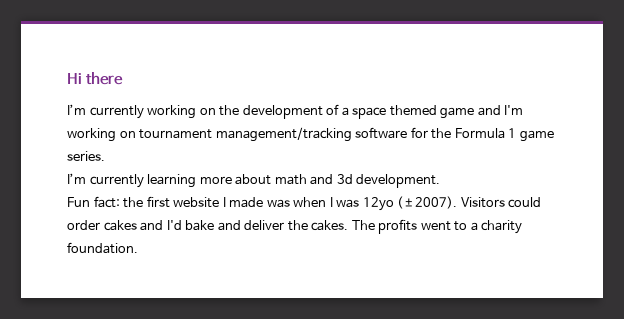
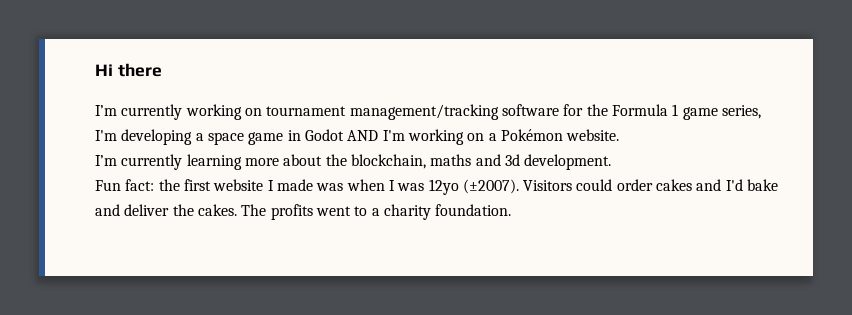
- I’m currently working on the development of a space themed game and I'm working on tournament management/tracking software for the Formula 1 game series.
+ I’m currently working on tournament management/tracking software for the Formula 1 game series, I'm developing a space game in Godot AND I'm working on a Pokémon website.
- I’m currently learning more about math and 3d development.
+ I’m currently learning more about the blockchain, maths and 3d development.

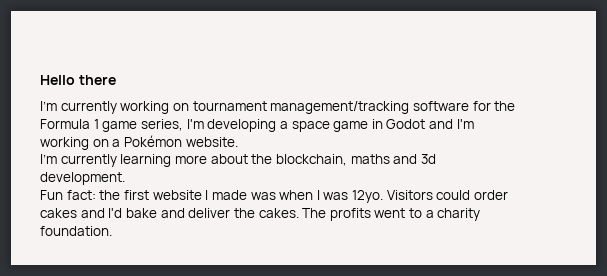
- Hi there
+ Hello there
- I’m currently working on tournament management/tracking software for the Formula 1 game series, I'm developing a space game in Godot AND I'm working on a Pokémon website.
+ I’m currently working on tournament management/tracking software for the Formula 1 game series, I'm developing a space game in Godot and I'm working on a Pokémon website.
- Fun fact: the first website I made was when I was 12yo (±2007).
+ Fun fact: the first website I made was when I was 12yo.

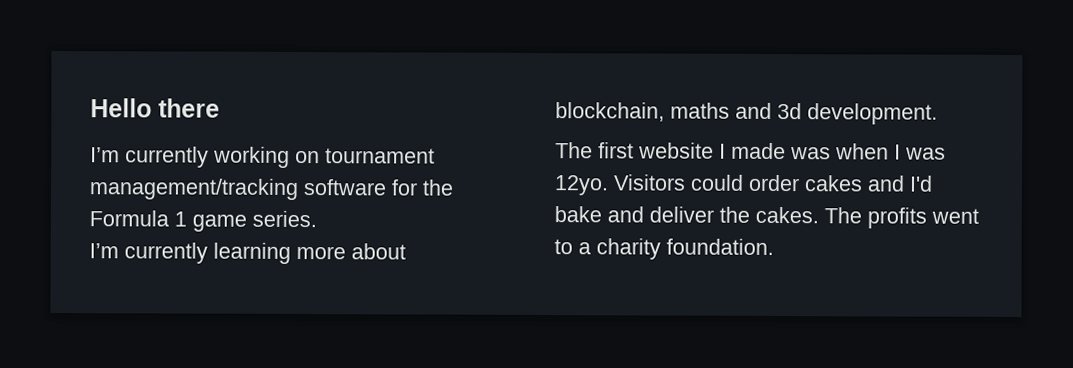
- I’m currently working on tournament management/tracking software for the Formula 1 game series, I'm developing a space game in Godot and I'm working on a Pokémon website.
+ I’m currently working on tournament management/tracking software for the Formula 1 game series.
- I’m currently learning more about the blockchain, maths and 3d development.
+ I’m currently learning more about blockchain, maths and 3d development.
- Fun fact: the first website I made was when I was 12yo.
+ The first website I made was when I was 12yo.

